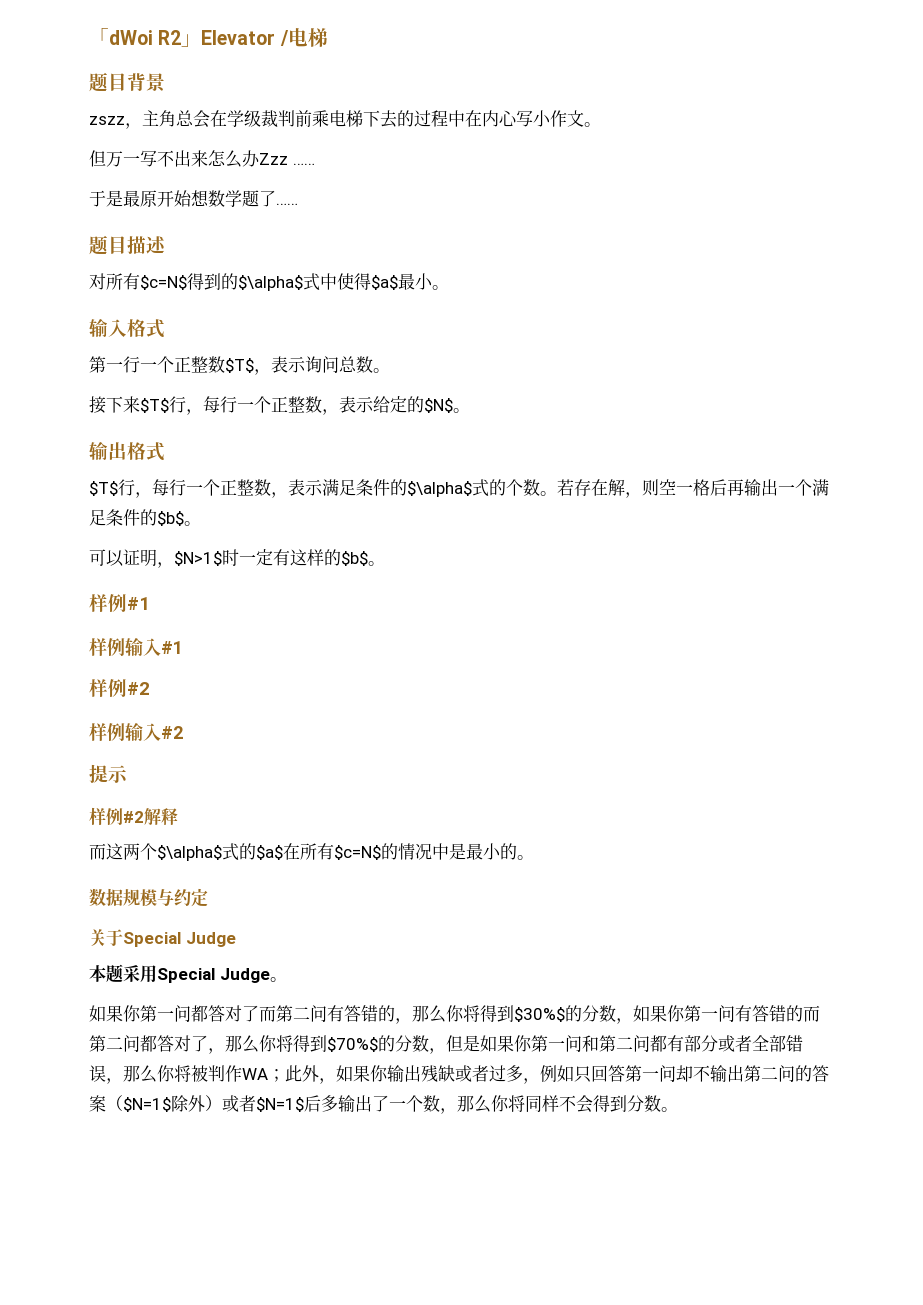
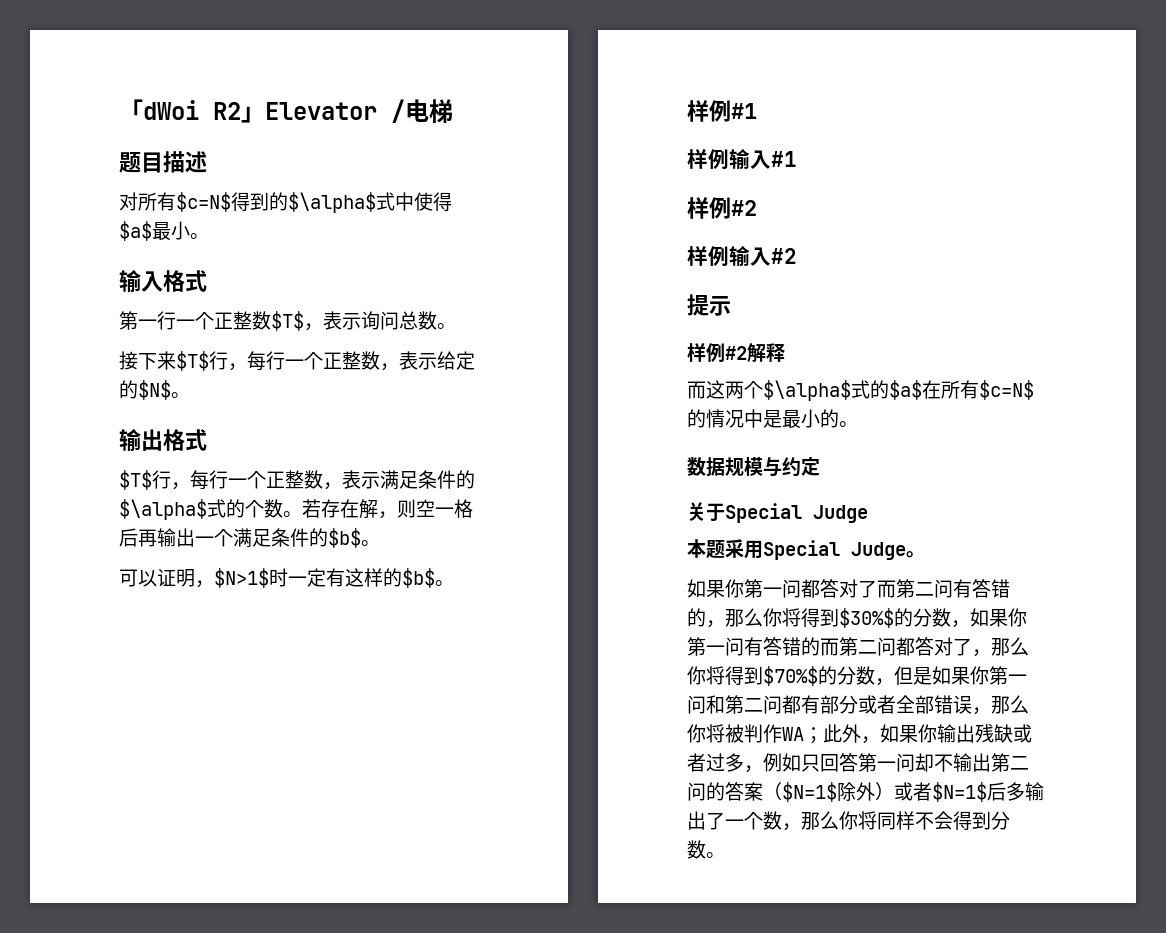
- 题目背景
- zszz，主角总会在学级裁判前乘电梯下去的过程中在内心写小作文。
- 但万一写不出来怎么办Zzz ……
- 于是最原开始想数学题了……

